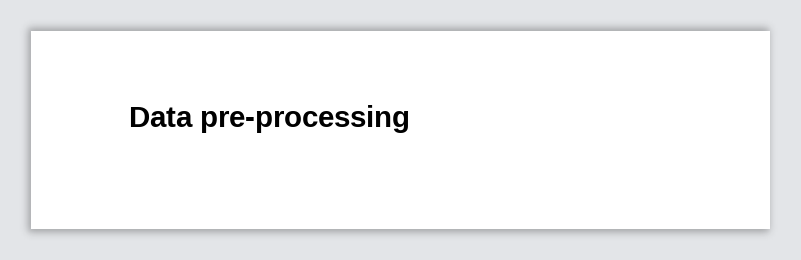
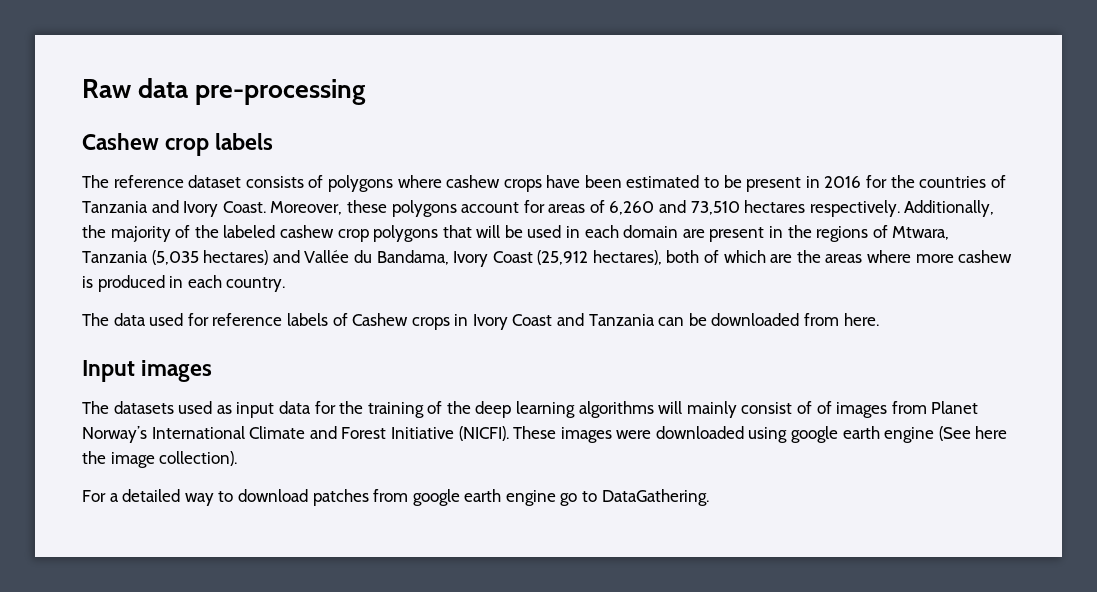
- Data pre-processing
+ Raw data pre-processing
+ Cashew crop labels
+ The reference dataset consists of polygons where cashew crops have been estimated to be present in 2016 for the countries of Tanzania and Ivory Coast. Moreover, these polygons account for areas of 6,260 and 73,510 hectares respectively. Additionally, the majority of the labeled cashew crop polygons that will be used in each domain are present in the regions of Mtwara, Tanzania (5,035 hectares) and Vallée du Bandama, Ivory Coast (25,912 hectares), both of which are the areas where more cashew is produced in each country.
+ The data used for reference labels of Cashew crops in Ivory Coast and Tanzania can be downloaded from here.
+ Input images
+ The datasets used as input data for the training of the deep learning algorithms will mainly consist of of images from Planet Norway’s International Climate and Forest Initiative (NICFI). These images were downloaded using google earth engine (See here the image collection).
+ For a detailed way to download patches from google earth engine go to DataGathering.

